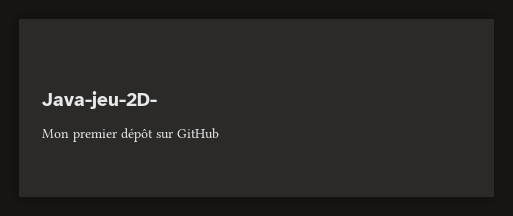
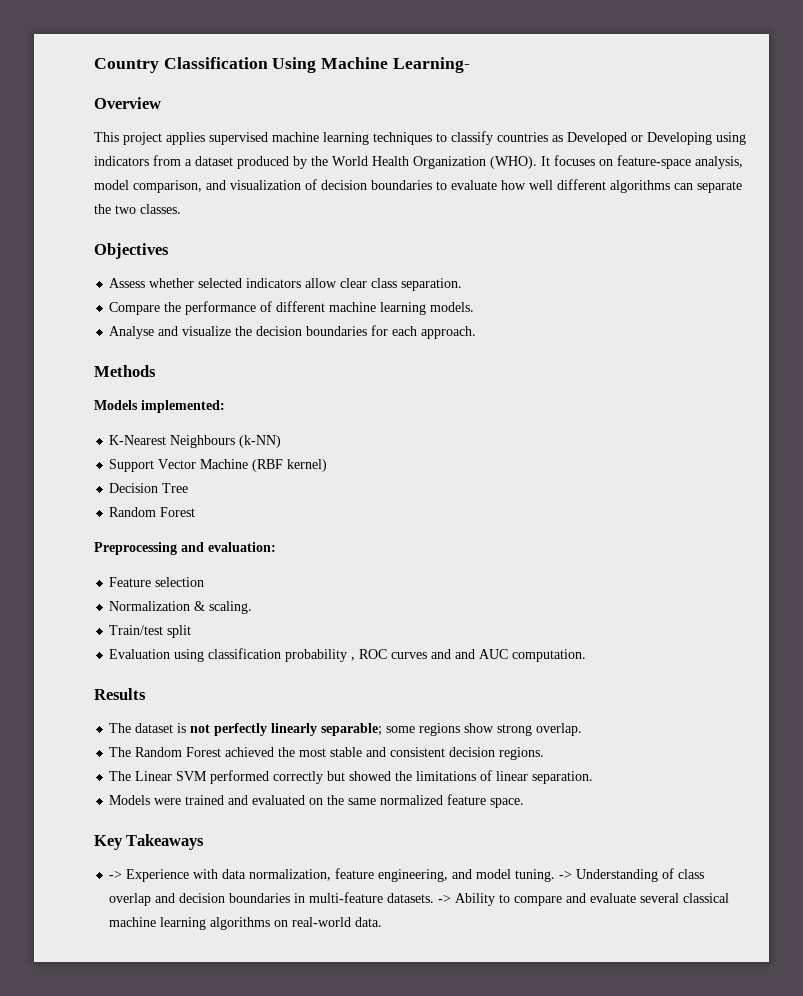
- Java-jeu-2D-
- Mon premier dépôt sur GitHub
+ Country Classification Using Machine Learning-
+ Overview
+ This project applies supervised machine learning techniques to classify countries as Developed or Developing using indicators from a dataset produced by the World Health Organization (WHO). It focuses on feature-space analysis, model comparison, and visualization of decision boundaries to evaluate how well different algorithms can separate the two classes.
+ Objectives
+ Assess whether selected indicators allow clear class separation.
+ Compare the performance of different machine learning models.
+ Analyse and visualize the decision boundaries for each approach.
+ Methods
+ Models implemented:
+ K-Nearest Neighbours (k-NN)
+ Support Vector Machine (RBF kernel)
+ Decision Tree
+ Random Forest
+ Preprocessing and evaluation:
+ Feature selection
+ Normalization & scaling.
+ Train/test split
+ Evaluation using classification probability , ROC curves and and AUC computation.
+ Results
+ The dataset is not perfectly linearly separable; some regions show strong overlap.
+ The Random Forest achieved the most stable and consistent decision regions.
+ The Linear SVM performed correctly but showed the limitations of linear separation.
+ Models were trained and evaluated on the same normalized feature space.
+ Key Takeaways
+ -> Experience with data normalization, feature engineering, and model tuning. -> Understanding of class overlap and decision boundaries in multi-feature datasets. -> Ability to compare and evaluate several classical machine learning algorithms on real-world data.

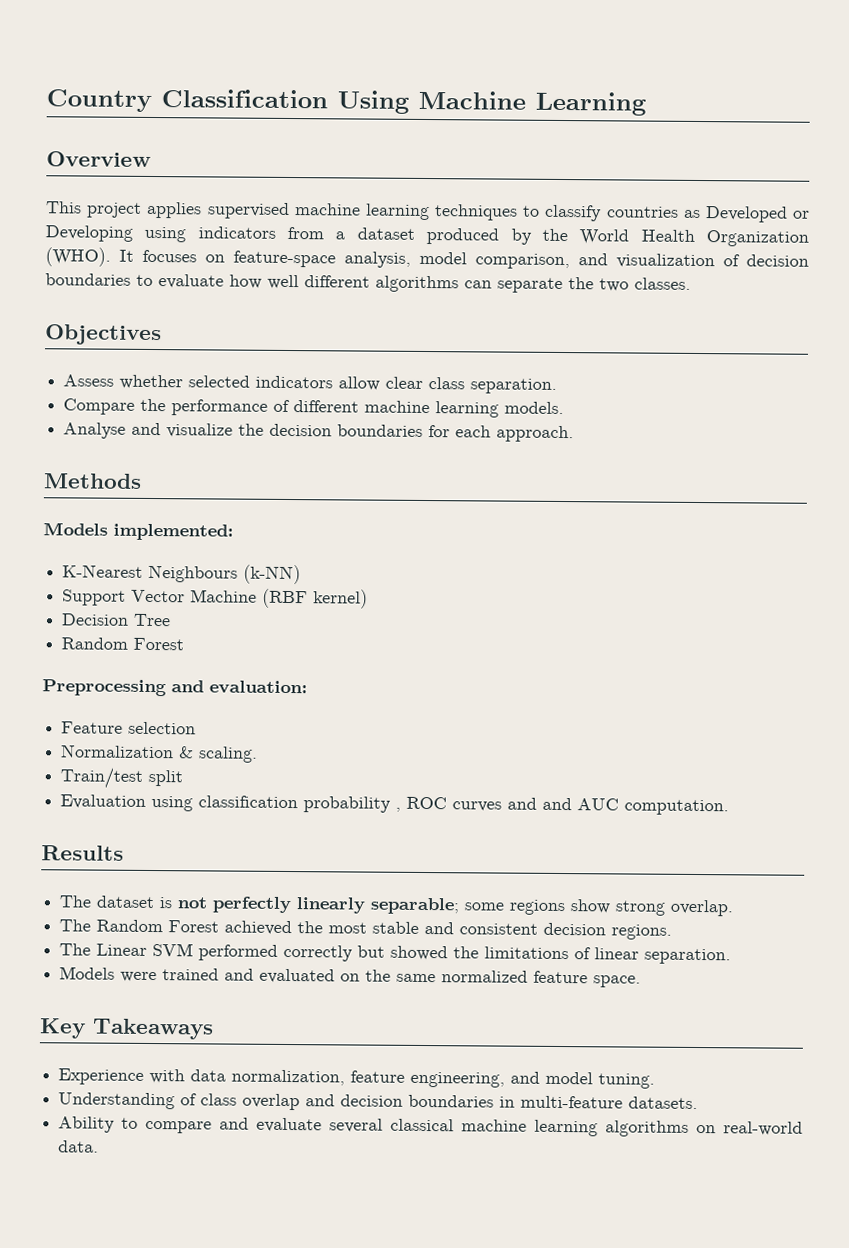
- Country Classification Using Machine Learning-
+ Country Classification Using Machine Learning
- -> Experience with data normalization, feature engineering, and model tuning. -> Understanding of class overlap and decision boundaries in multi-feature datasets. -> Ability to compare and evaluate several classical machine learning algorithms on real-world data.
+ Experience with data normalization, feature engineering, and model tuning.
+ Understanding of class overlap and decision boundaries in multi-feature datasets.
+ Ability to compare and evaluate several classical machine learning algorithms on real-world data.

